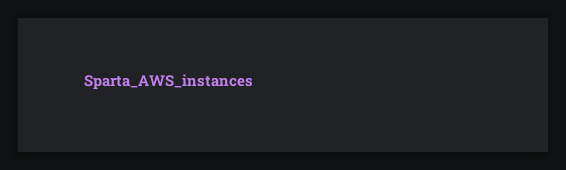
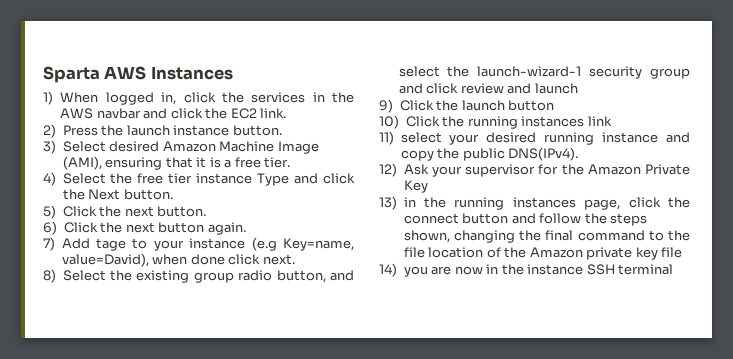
- Sparta_AWS_instances
+ Sparta AWS Instances
+ 1) When logged in, click the services in the AWS navbar and click the EC2 link.
+ 2) Press the launch instance button.
+ 3) Select desired Amazon Machine Image (AMI), ensuring that it is a free tier.
+ 4) Select the free tier instance Type and click the Next button.
+ 5) Click the next button.
+ 6) Click the next button again.
+ 7) Add tage to your instance (e.g Key=name, value=David), when done click next.
+ 8) Select the existing group radio button, and select the launch-wizard-1 security group and click review and launch
+ 9) Click the launch button
+ 10) Click the running instances link
+ 11) select your desired running instance and copy the public DNS(IPv4).
+ 12) Ask your supervisor for the Amazon Private Key
+ 13) in the running instances page, click the connect button and follow the steps shown, changing the final command to the file location of the Amazon private key file
+ 14) you are now in the instance SSH terminal

